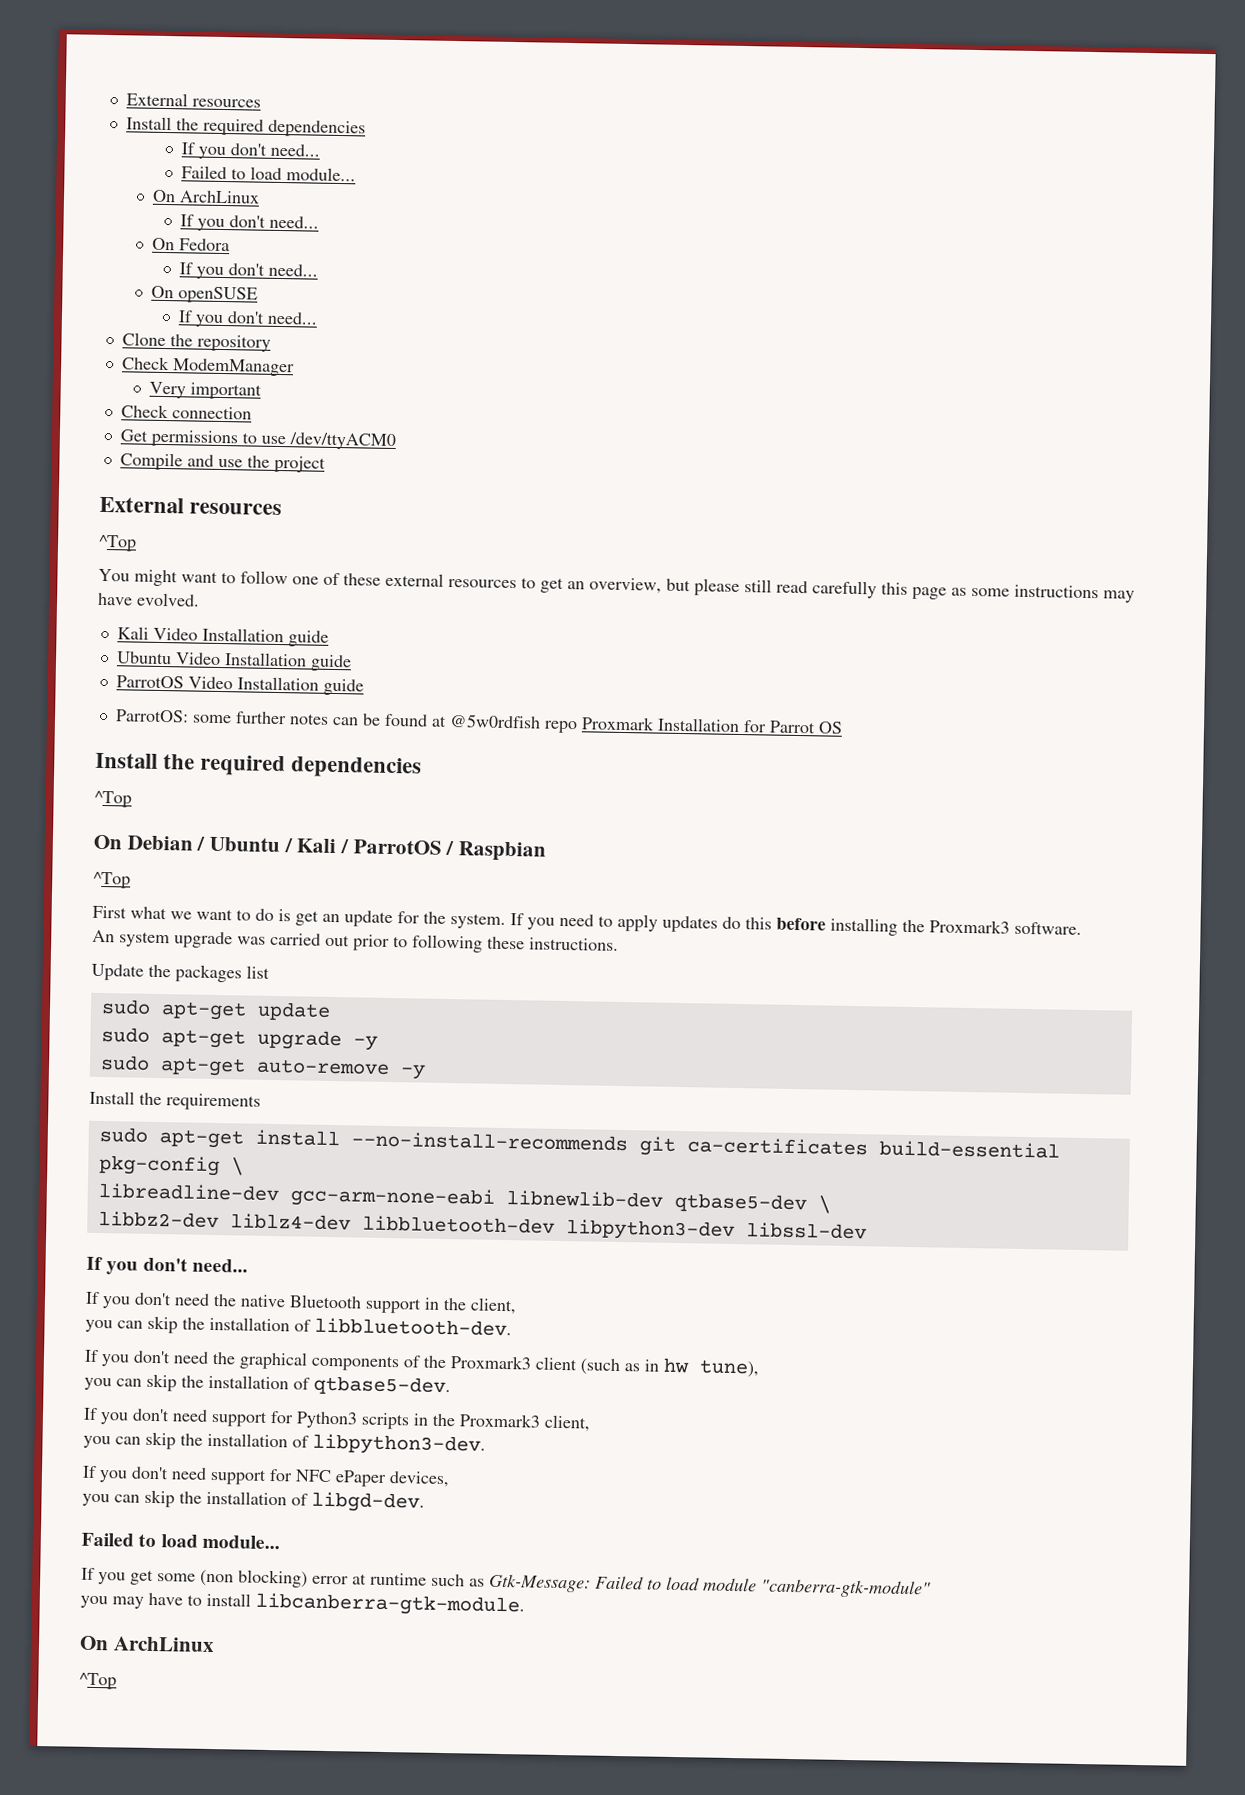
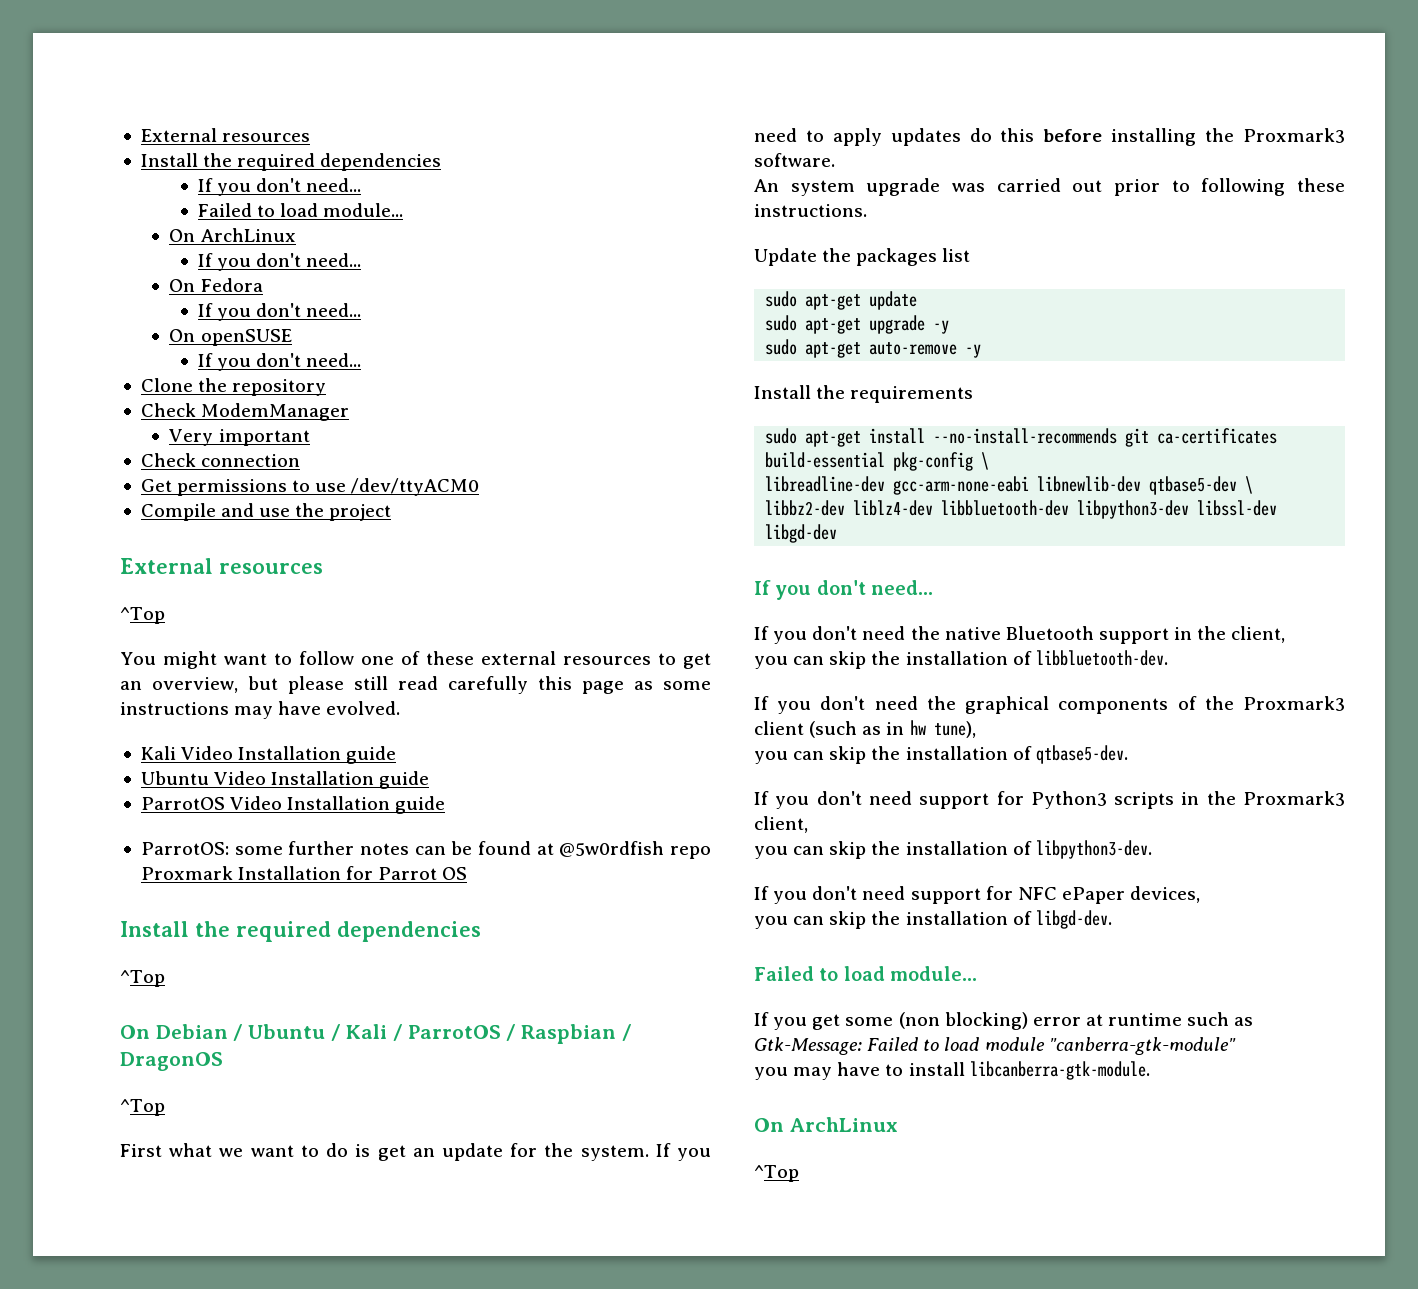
- On Debian / Ubuntu / Kali / ParrotOS / Raspbian
+ On Debian / Ubuntu / Kali / ParrotOS / Raspbian / DragonOS
- libbz2-dev liblz4-dev libbluetooth-dev libpython3-dev libssl-dev
+ libbz2-dev liblz4-dev libbluetooth-dev libpython3-dev libssl-dev libgd-dev

